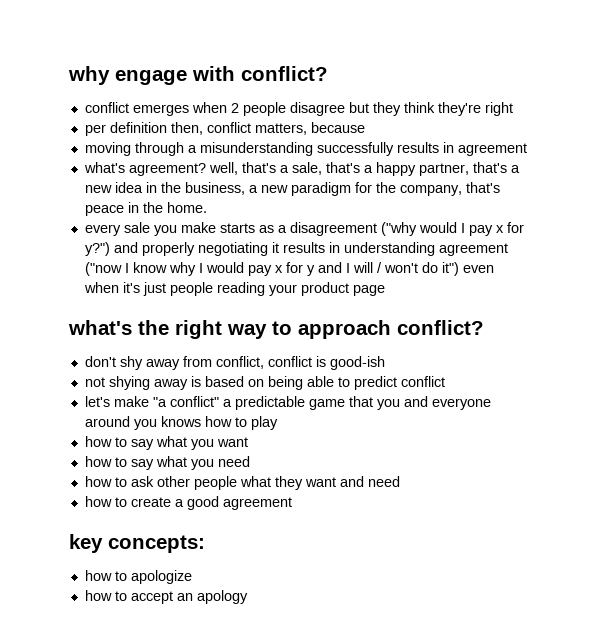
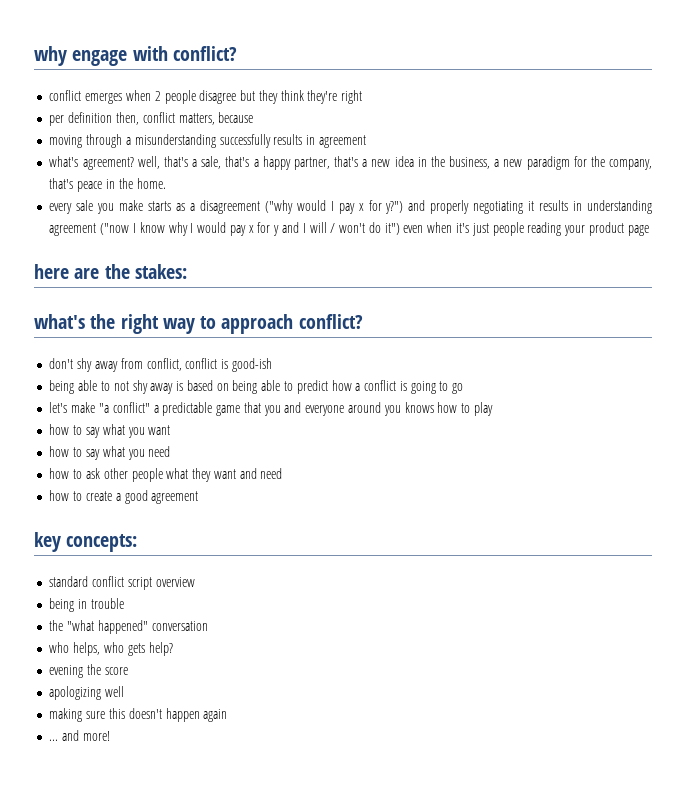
+ here are the stakes:
- not shying away is based on being able to predict conflict
+ being able to not shy away is based on being able to predict how a conflict is going to go
- how to apologize
- how to accept an apology
+ standard conflict script overview
+ being in trouble
+ the "what happened" conversation
+ who helps, who gets help?
+ evening the score
+ apologizing well
+ making sure this doesn't happen again
+ ... and more!

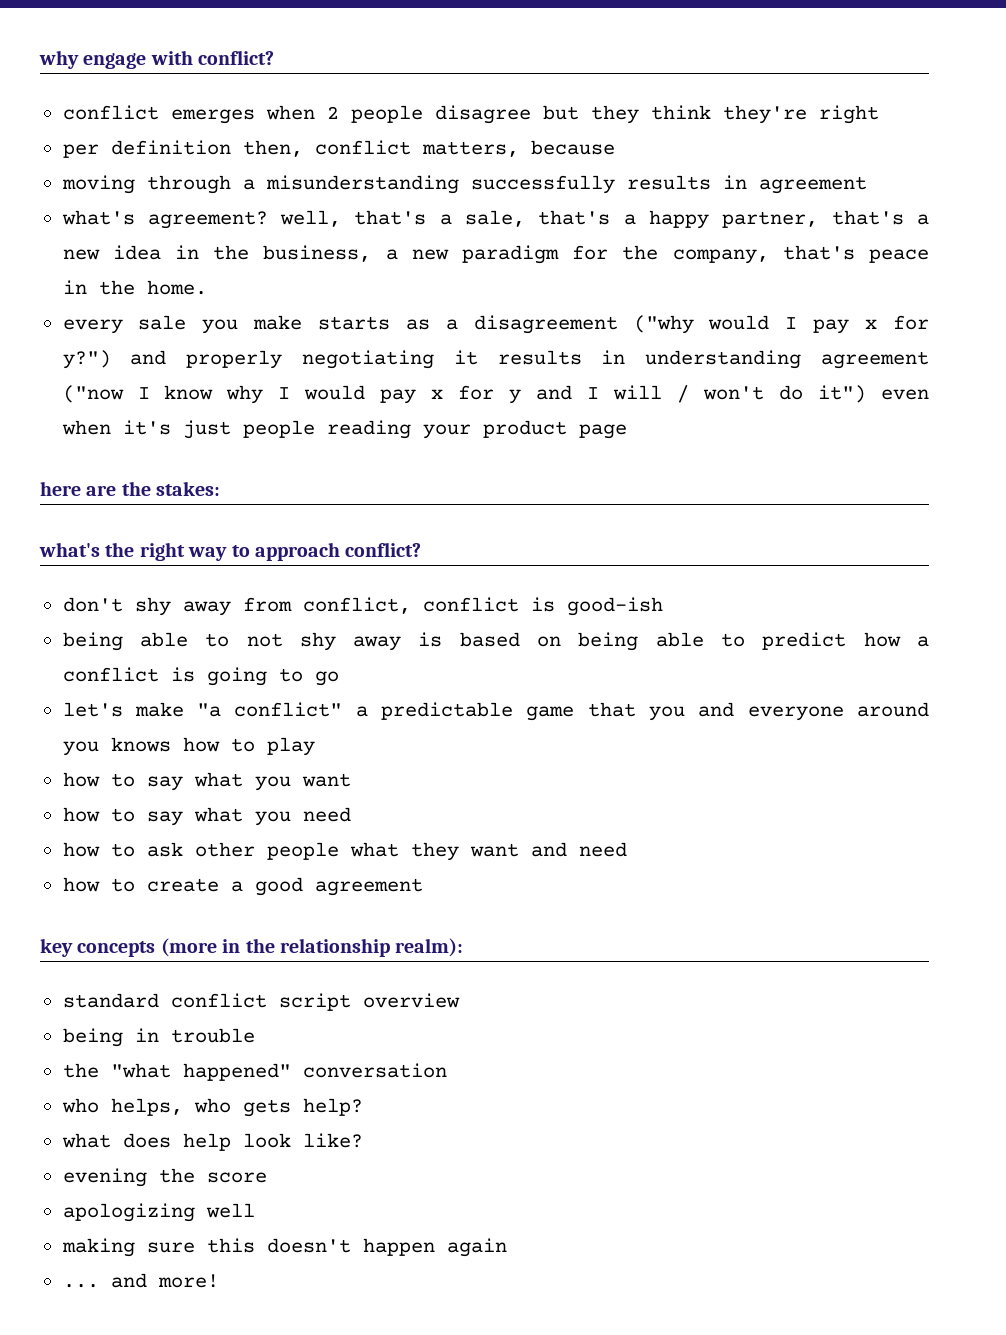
- key concepts:
+ key concepts (more in the relationship realm):
+ what does help look like?

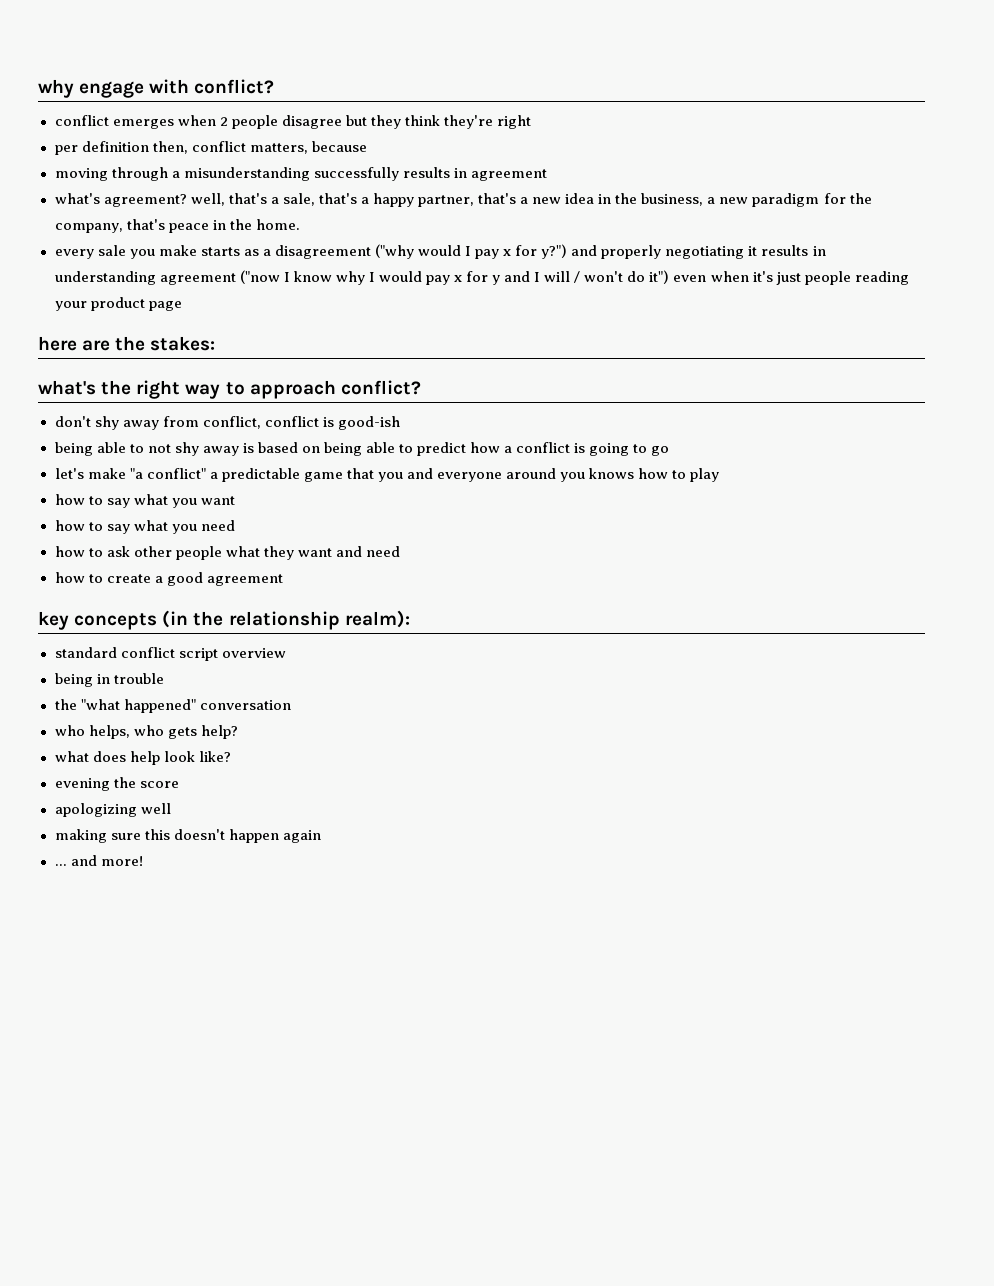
- key concepts (more in the relationship realm):
+ key concepts (in the relationship realm):

